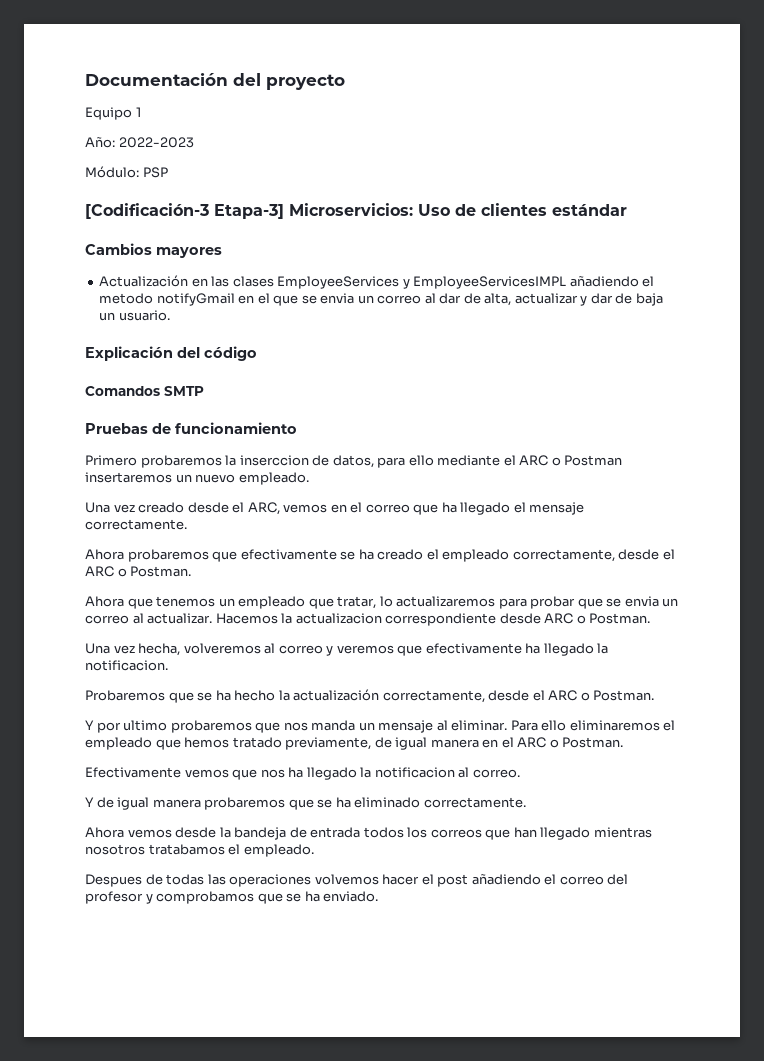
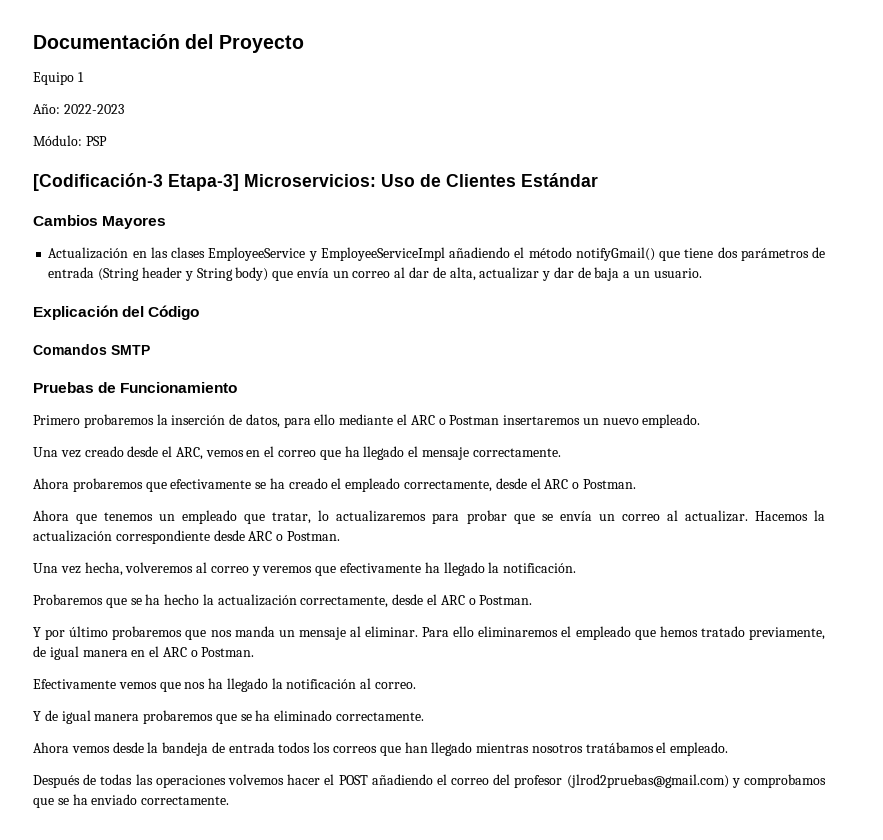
- Documentación del proyecto
+ Documentación del Proyecto
- [Codificación-3 Etapa-3] Microservicios: Uso de clientes estándar
+ [Codificación-3 Etapa-3] Microservicios: Uso de Clientes Estándar
- Cambios mayores
+ Cambios Mayores
- Actualización en las clases EmployeeServices y EmployeeServicesIMPL añadiendo el metodo notifyGmail en el que se envia un correo al dar de alta, actualizar y dar de baja un usuario.
+ Actualización en las clases EmployeeService y EmployeeServiceImpl añadiendo el método notifyGmail() que tiene dos parámetros de entrada (String header y String body) que envía un correo al dar de alta, actualizar y dar de baja a un usuario.
- Explicación del código
+ Explicación del Código
- Pruebas de funcionamiento
+ Pruebas de Funcionamiento
- Primero probaremos la inserccion de datos, para ello mediante el ARC o Postman insertaremos un nuevo empleado.
+ Primero probaremos la inserción de datos, para ello mediante el ARC o Postman insertaremos un nuevo empleado.
- Ahora que tenemos un empleado que tratar, lo actualizaremos para probar que se envia un correo al actualizar.
+ Ahora que tenemos un empleado que tratar, lo actualizaremos para probar que se envía un correo al actualizar.
- Hacemos la actualizacion correspondiente desde ARC o Postman.
+ Hacemos la actualización correspondiente desde ARC o Postman.
- Una vez hecha, volveremos al correo y veremos que efectivamente ha llegado la notificacion.
+ Una vez hecha, volveremos al correo y veremos que efectivamente ha llegado la notificación.
- Y por ultimo probaremos que nos manda un mensaje al eliminar.
+ Y por último probaremos que nos manda un mensaje al eliminar.
- Efectivamente vemos que nos ha llegado la notificacion al correo.
+ Efectivamente vemos que nos ha llegado la notificación al correo.
- Ahora vemos desde la bandeja de entrada todos los correos que han llegado mientras nosotros tratabamos el empleado.
+ Ahora vemos desde la bandeja de entrada todos los correos que han llegado mientras nosotros tratábamos el empleado.
- Despues de todas las operaciones volvemos hacer el post añadiendo el correo del profesor y comprobamos que se ha enviado.
+ Después de todas las operaciones volvemos hacer el POST añadiendo el correo del profesor (jlrod2pruebas@gmail.com) y comprobamos que se ha enviado correctamente.

